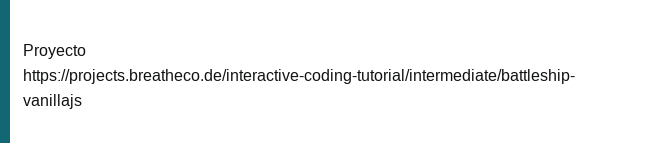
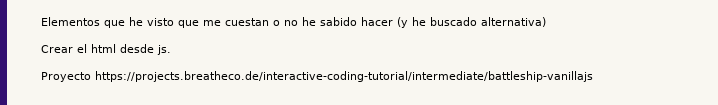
+ Elementos que he visto que me cuestan o no he sabido hacer (y he buscado alternativa)
+ Crear el html desde js.

